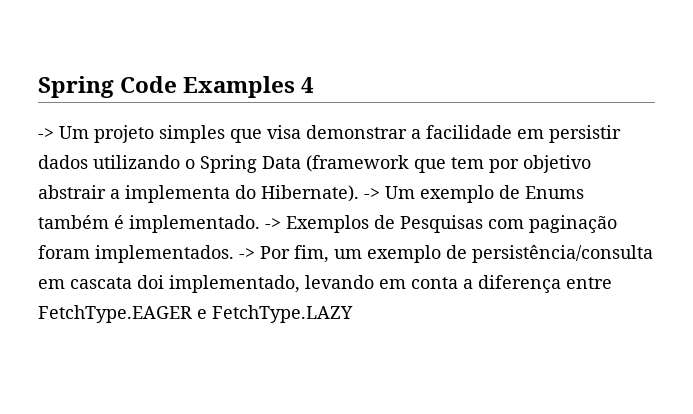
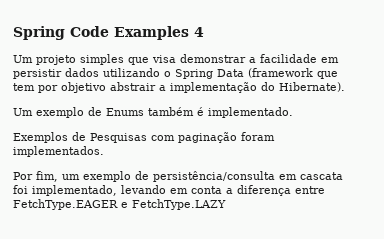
- -> Um projeto simples que visa demonstrar a facilidade em persistir dados utilizando o Spring Data (framework que tem por objetivo abstrair a implementa do Hibernate). -> Um exemplo de Enums também é implementado. -> Exemplos de Pesquisas com paginação foram implementados. -> Por fim, um exemplo de persistência/consulta em cascata doi implementado, levando em conta a diferença entre FetchType.EAGER e FetchType.LAZY
+ Um projeto simples que visa demonstrar a facilidade em persistir dados utilizando o Spring Data (framework que tem por objetivo abstrair a implementação do Hibernate).
+ Um exemplo de Enums também é implementado.
+ Exemplos de Pesquisas com paginação foram implementados.
+ Por fim, um exemplo de persistência/consulta em cascata foi implementado, levando em conta a diferença entre FetchType.EAGER e FetchType.LAZY

